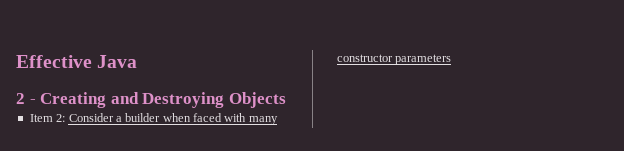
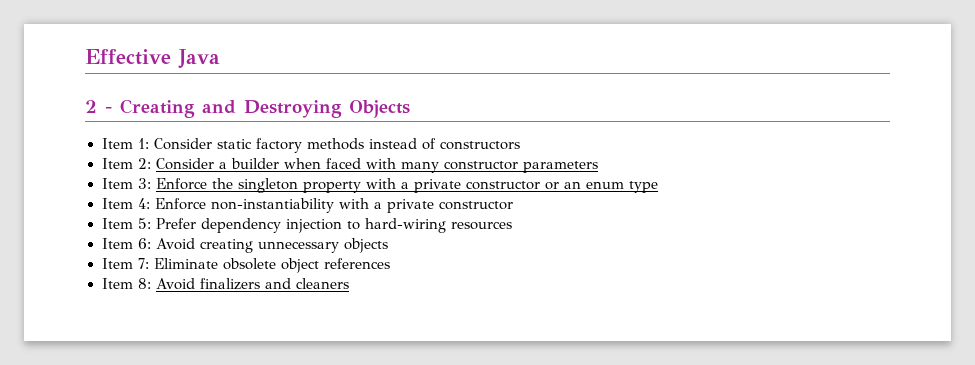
+ Item 1: Consider static factory methods instead of constructors
+ Item 3: Enforce the singleton property with a private constructor or an enum type
+ Item 4: Enforce non-instantiability with a private constructor
+ Item 5: Prefer dependency injection to hard-wiring resources
+ Item 6: Avoid creating unnecessary objects
+ Item 7: Eliminate obsolete object references
+ Item 8: Avoid finalizers and cleaners

